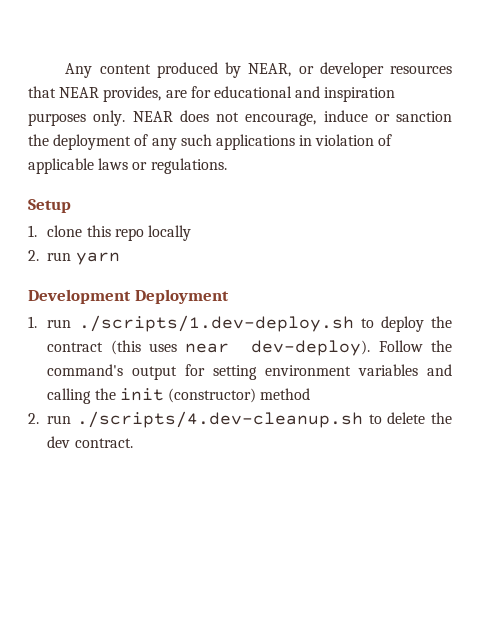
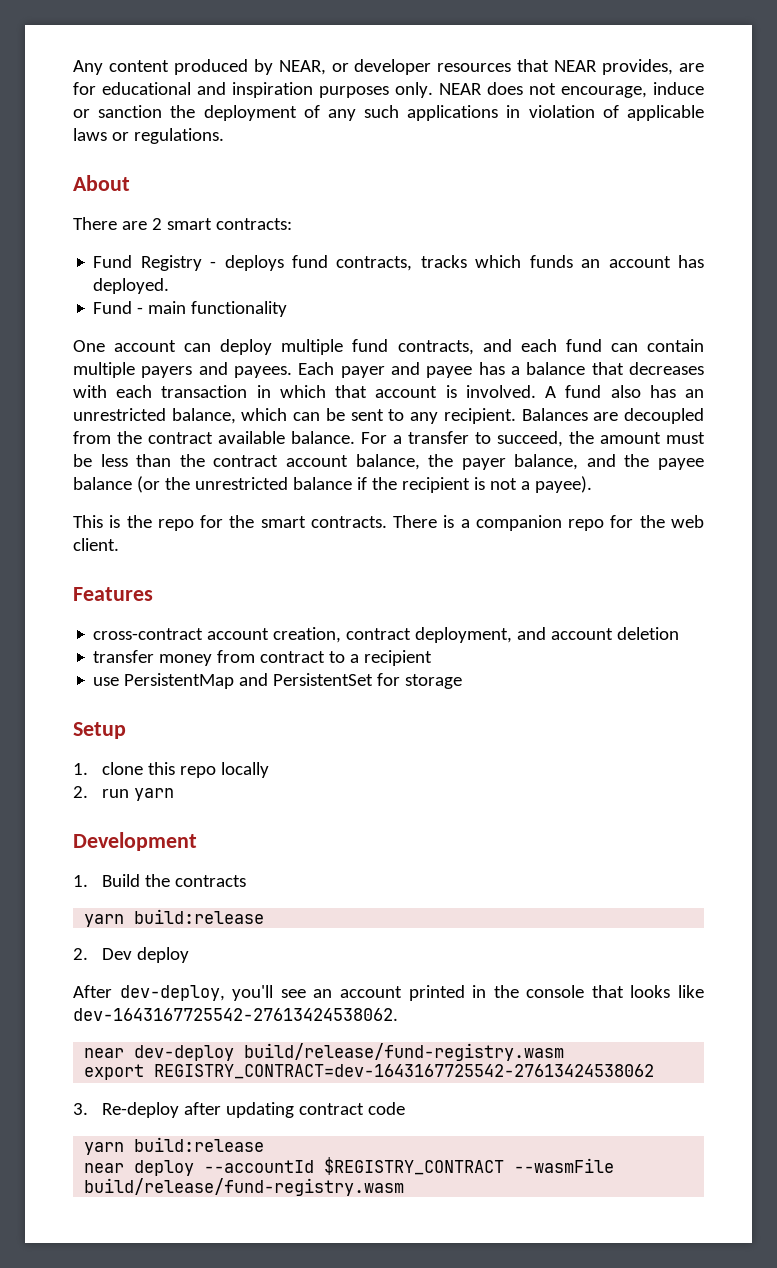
+ About
+ There are 2 smart contracts:
+ Fund Registry - deploys fund contracts, tracks which funds an account has deployed.
+ Fund - main functionality
+ One account can deploy multiple fund contracts, and each fund can contain multiple payers and payees. Each payer and payee has a balance that decreases with each transaction in which that account is involved. A fund also has an unrestricted balance, which can be sent to any recipient. Balances are decoupled from the contract available balance. For a transfer to succeed, the amount must be less than the contract account balance, the payer balance, and the payee balance (or the unrestricted balance if the recipient is not a payee).
+ This is the repo for the smart contracts. There is a companion repo for the web client.
+ Features
+ cross-contract account creation, contract deployment, and account deletion
+ transfer money from contract to a recipient
+ use PersistentMap and PersistentSet for storage
- Development Deployment
- 1. run ./scripts/1.dev-deploy.sh to deploy the contract (this uses near dev-deploy). Follow the command's output for setting environment variables and calling the init (constructor) method
- 2. run ./scripts/4.dev-cleanup.sh to delete the dev contract.
+ Development
+ 1. Build the contracts
+ yarn build:release
+ 2. Dev deploy
+ After dev-deploy, you'll see an account printed in the console that looks like dev-1643167725542-27613424538062.
+ near dev-deploy build/release/fund-registry.wasm
+ export REGISTRY_CONTRACT=dev-1643167725542-27613424538062
+ 3. Re-deploy after updating contract code
+ yarn build:release
+ near deploy --accountId $REGISTRY_CONTRACT --wasmFile build/release/fund-registry.wasm

